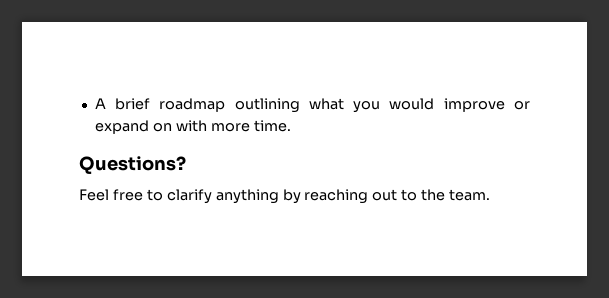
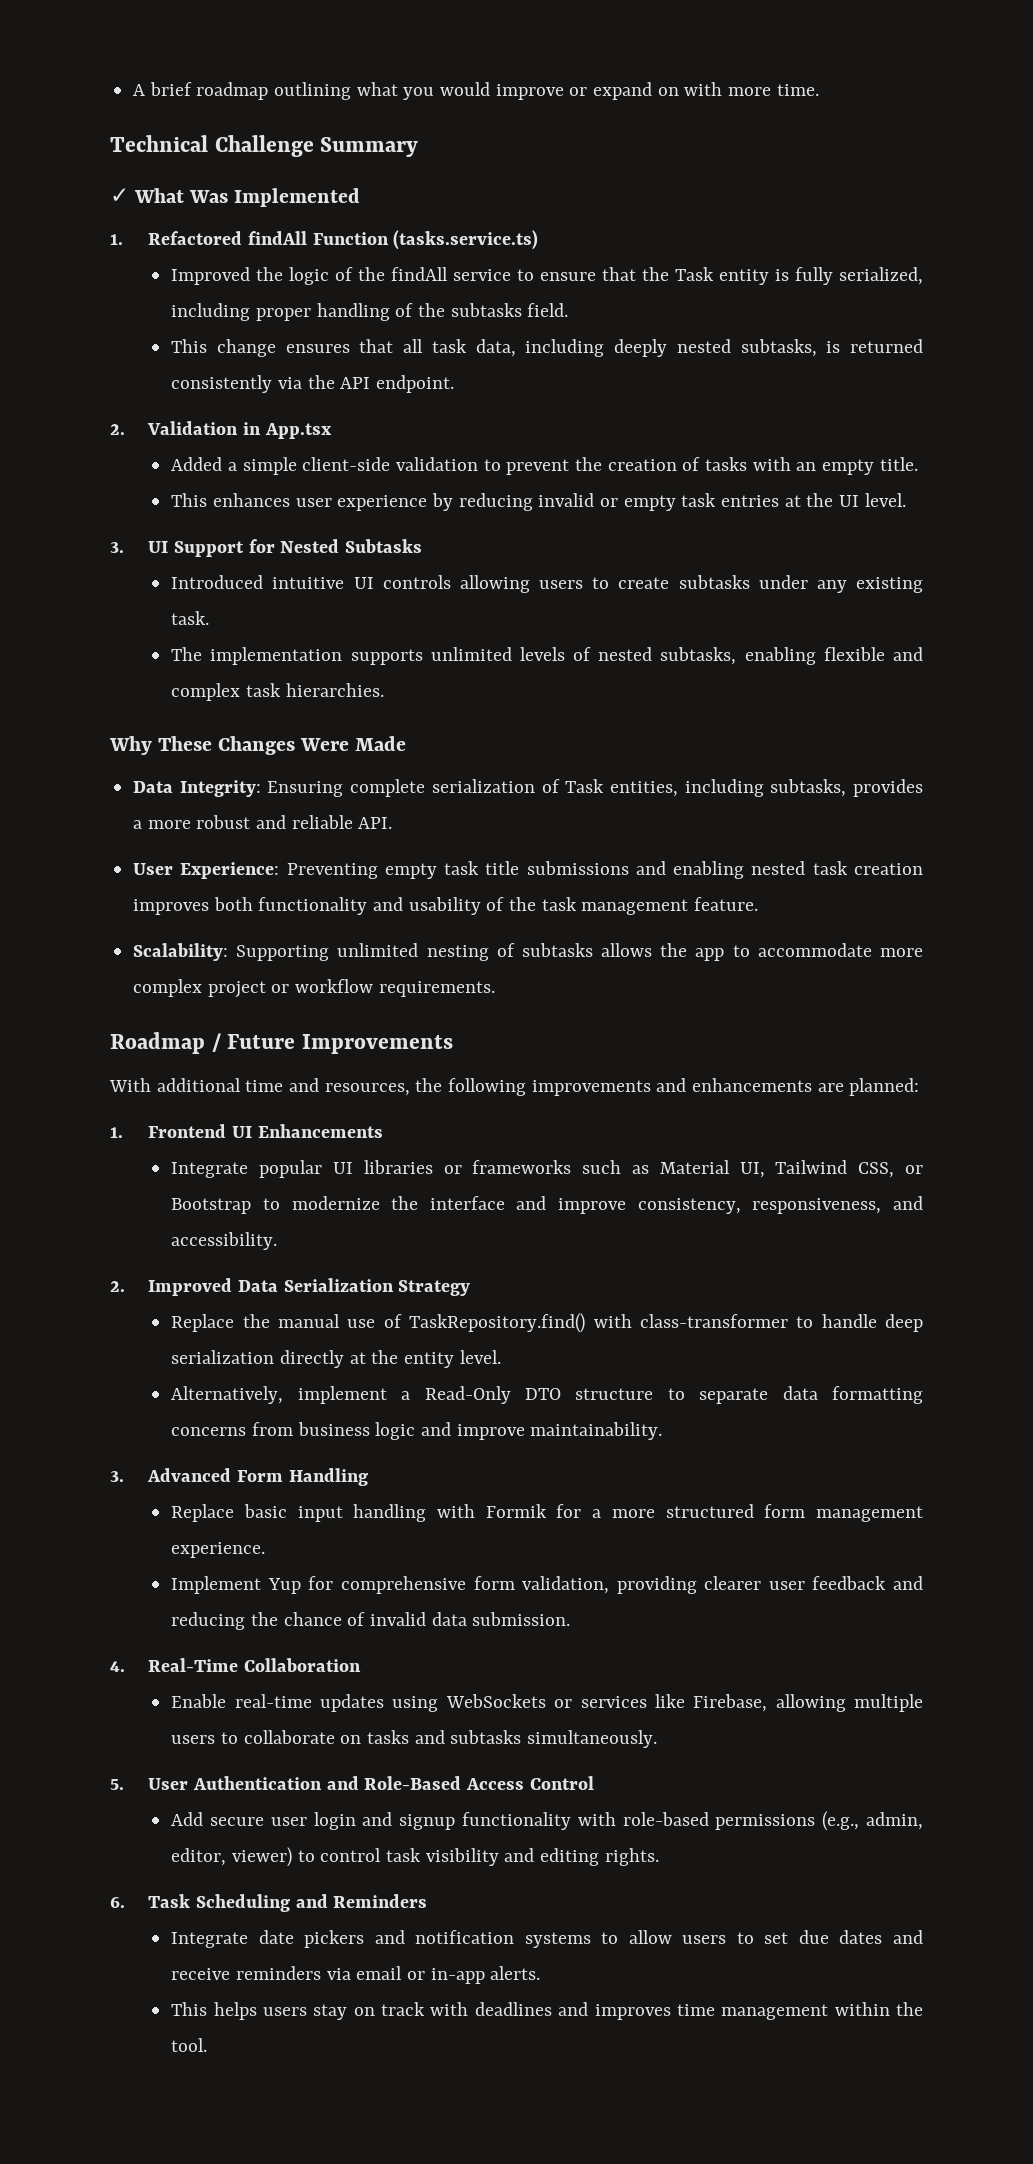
- Questions?
- Feel free to clarify anything by reaching out to the team.
+ Technical Challenge Summary
+ ✓ What Was Implemented
+ 1. Refactored findAll Function (tasks.service.ts)
+ Improved the logic of the findAll service to ensure that the Task entity is fully serialized, including proper handling of the subtasks field.
+ This change ensures that all task data, including deeply nested subtasks, is returned consistently via the API endpoint.
+ 2. Validation in App.tsx
+ Added a simple client-side validation to prevent the creation of tasks with an empty title.
+ This enhances user experience by reducing invalid or empty task entries at the UI level.
+ 3. UI Support for Nested Subtasks
+ Introduced intuitive UI controls allowing users to create subtasks under any existing task.
+ The implementation supports unlimited levels of nested subtasks, enabling flexible and complex task hierarchies.
+ Why These Changes Were Made
+ Data Integrity: Ensuring complete serialization of Task entities, including subtasks, provides a more robust and reliable API.
+ User Experience: Preventing empty task title submissions and enabling nested task creation improves both functionality and usability of the task management feature.
+ Scalability: Supporting unlimited nesting of subtasks allows the app to accommodate more complex project or workflow requirements.
+ Roadmap / Future Improvements
+ With additional time and resources, the following improvements and enhancements are planned:
+ 1. Frontend UI Enhancements
+ Integrate popular UI libraries or frameworks such as Material UI, Tailwind CSS, or Bootstrap to modernize the interface and improve consistency, responsiveness, and accessibility.
+ 2. Improved Data Serialization Strategy
+ Replace the manual use of TaskRepository.find() with class-transformer to handle deep serialization directly at the entity level.
+ Alternatively, implement a Read-Only DTO structure to separate data formatting concerns from business logic and improve maintainability.
+ 3. Advanced Form Handling
+ Replace basic input handling with Formik for a more structured form management experience.
+ Implement Yup for comprehensive form validation, providing clearer user feedback and reducing the chance of invalid data submission.
+ 4. Real-Time Collaboration
+ Enable real-time updates using WebSockets or services like Firebase, allowing multiple users to collaborate on tasks and subtasks simultaneously.
+ 5. User Authentication and Role-Based Access Control
+ Add secure user login and signup functionality with role-based permissions (e.g., admin, editor, viewer) to control task visibility and editing rights.
+ 6. Task Scheduling and Reminders
+ Integrate date pickers and notification systems to allow users to set due dates and receive reminders via email or in-app alerts.
+ This helps users stay on track with deadlines and improves time management within the tool.

